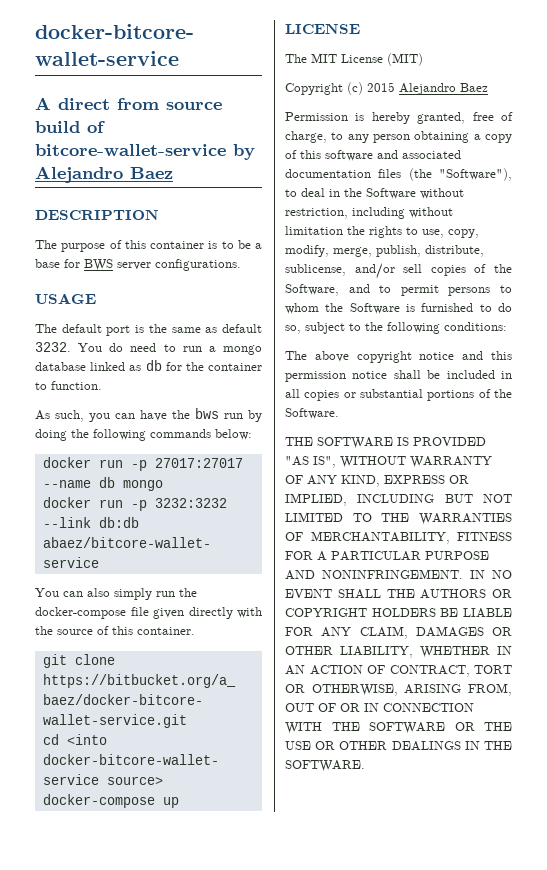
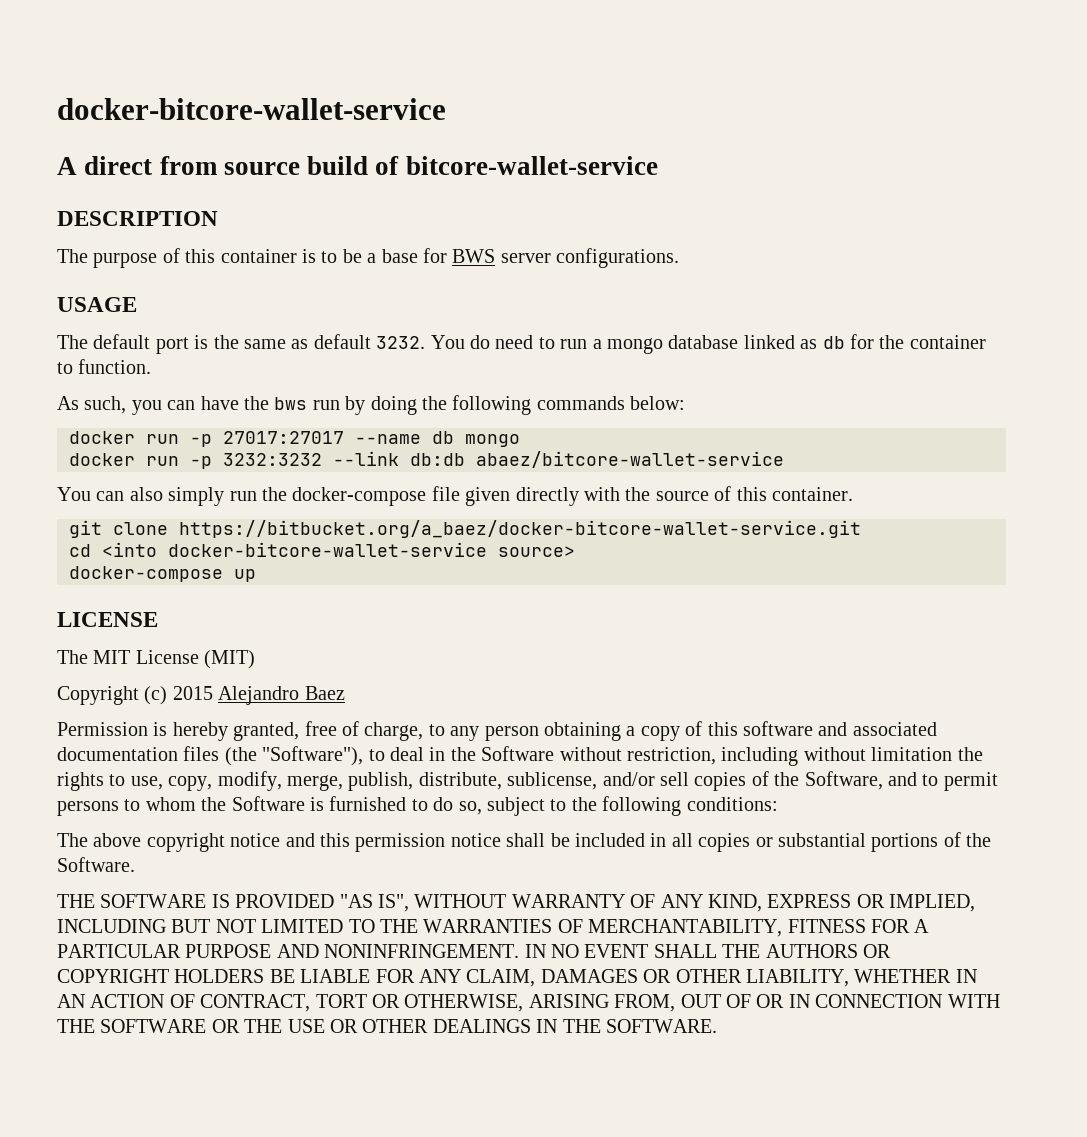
- A direct from source build of bitcore-wallet-service by Alejandro Baez
+ A direct from source build of bitcore-wallet-service

